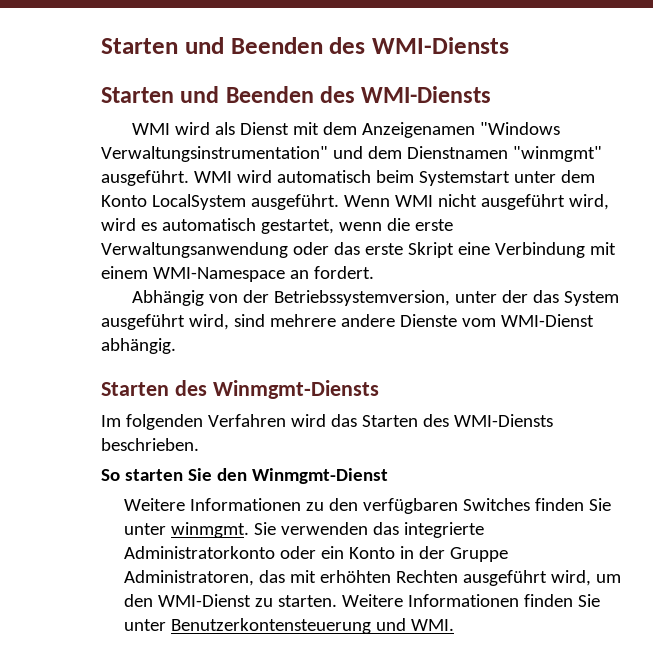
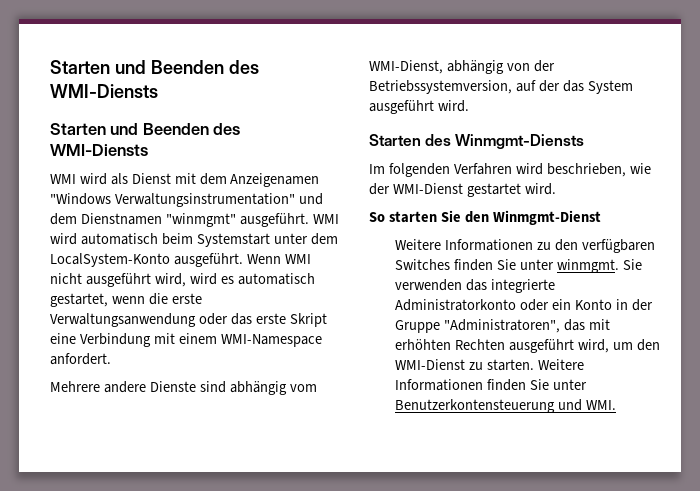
- WMI wird automatisch beim Systemstart unter dem Konto LocalSystem ausgeführt.
+ WMI wird automatisch beim Systemstart unter dem LocalSystem-Konto ausgeführt.
- Wenn WMI nicht ausgeführt wird, wird es automatisch gestartet, wenn die erste Verwaltungsanwendung oder das erste Skript eine Verbindung mit einem WMI-Namespace an fordert.
- Abhängig von der Betriebssystemversion, unter der das System ausgeführt wird, sind mehrere andere Dienste vom WMI-Dienst abhängig.
+ Wenn WMI nicht ausgeführt wird, wird es automatisch gestartet, wenn die erste Verwaltungsanwendung oder das erste Skript eine Verbindung mit einem WMI-Namespace anfordert.
+ Mehrere andere Dienste sind abhängig vom WMI-Dienst, abhängig von der Betriebssystemversion, auf der das System ausgeführt wird.
- Im folgenden Verfahren wird das Starten des WMI-Diensts beschrieben.
+ Im folgenden Verfahren wird beschrieben, wie der WMI-Dienst gestartet wird.
- Sie verwenden das integrierte Administratorkonto oder ein Konto in der Gruppe Administratoren, das mit erhöhten Rechten ausgeführt wird, um den WMI-Dienst zu starten.
+ Sie verwenden das integrierte Administratorkonto oder ein Konto in der Gruppe "Administratoren", das mit erhöhten Rechten ausgeführt wird, um den WMI-Dienst zu starten.

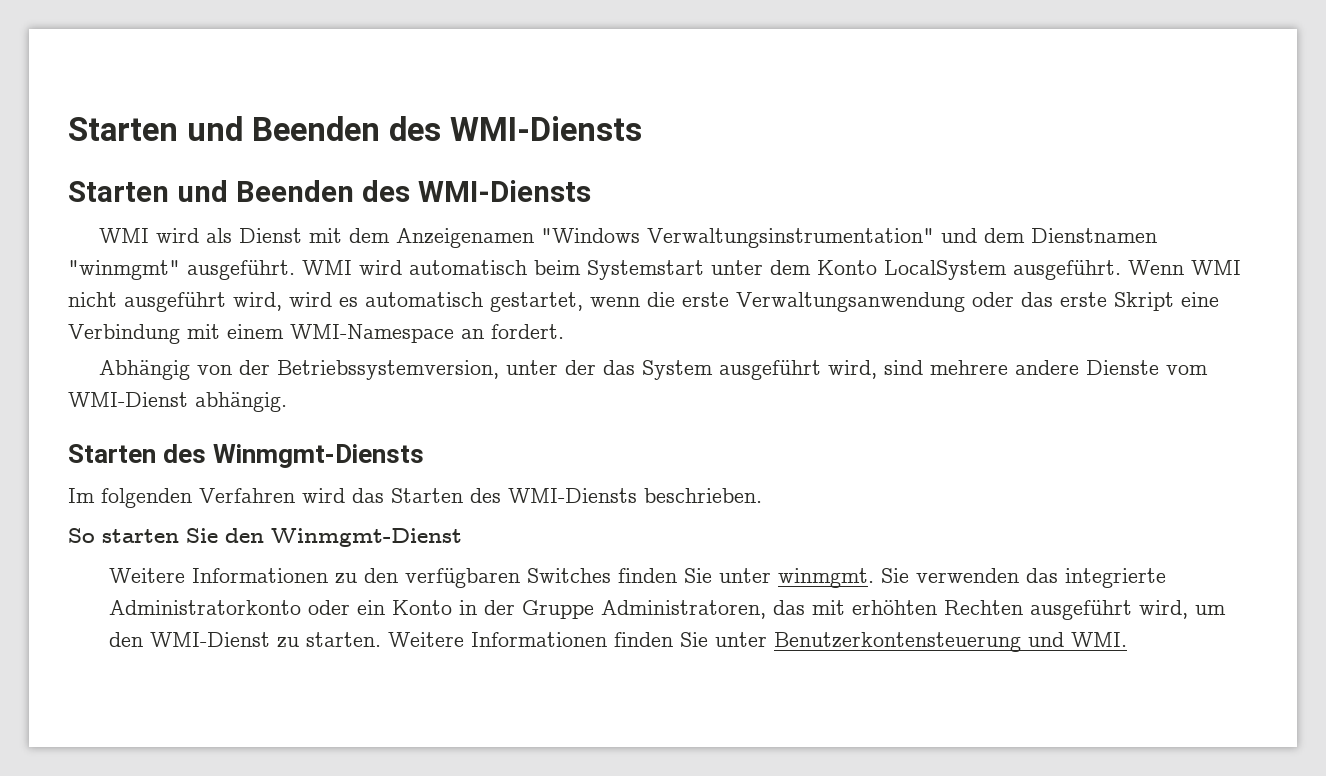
- WMI wird automatisch beim Systemstart unter dem LocalSystem-Konto ausgeführt.
+ WMI wird automatisch beim Systemstart unter dem Konto LocalSystem ausgeführt.
- Wenn WMI nicht ausgeführt wird, wird es automatisch gestartet, wenn die erste Verwaltungsanwendung oder das erste Skript eine Verbindung mit einem WMI-Namespace anfordert.
- Mehrere andere Dienste sind abhängig vom WMI-Dienst, abhängig von der Betriebssystemversion, auf der das System ausgeführt wird.
+ Wenn WMI nicht ausgeführt wird, wird es automatisch gestartet, wenn die erste Verwaltungsanwendung oder das erste Skript eine Verbindung mit einem WMI-Namespace an fordert.
+ Abhängig von der Betriebssystemversion, unter der das System ausgeführt wird, sind mehrere andere Dienste vom WMI-Dienst abhängig.
- Im folgenden Verfahren wird beschrieben, wie der WMI-Dienst gestartet wird.
+ Im folgenden Verfahren wird das Starten des WMI-Diensts beschrieben.
- Sie verwenden das integrierte Administratorkonto oder ein Konto in der Gruppe "Administratoren", das mit erhöhten Rechten ausgeführt wird, um den WMI-Dienst zu starten.
+ Sie verwenden das integrierte Administratorkonto oder ein Konto in der Gruppe Administratoren, das mit erhöhten Rechten ausgeführt wird, um den WMI-Dienst zu starten.

